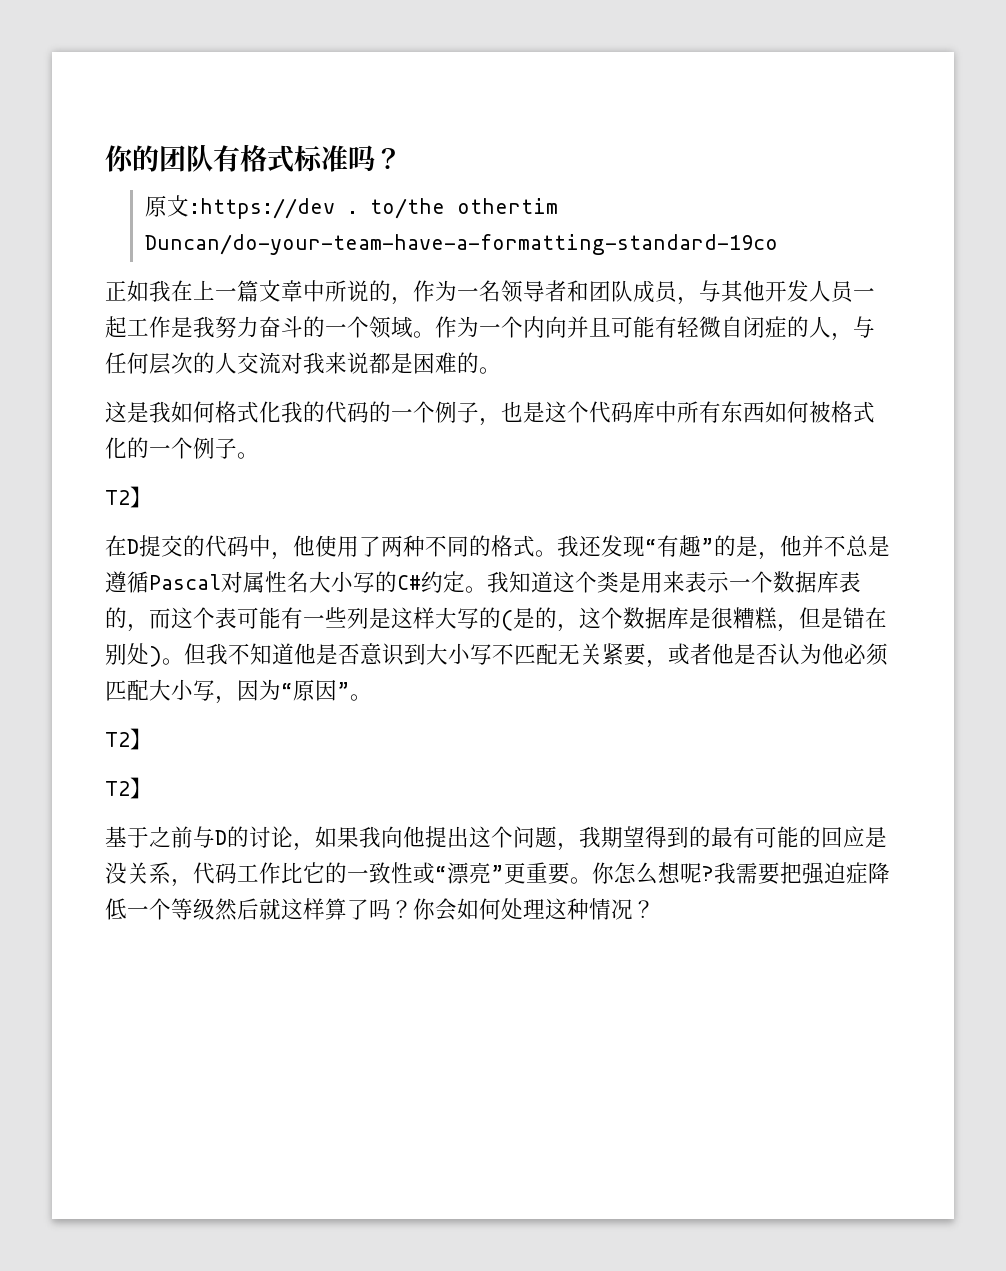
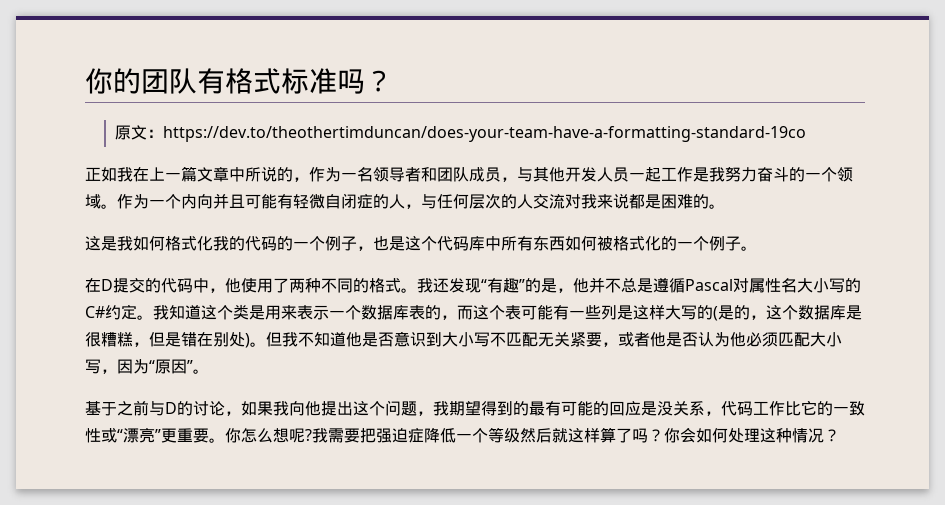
- 原文:https://dev . to/the othertim Duncan/do-your-team-have-a-formatting-standard-19co
+ 原文：https://dev.to/theothertimduncan/does-your-team-have-a-formatting-standard-19co
  这是我如何格式化我的代码的一个例子，也是这个代码库中所有东西如何被格式化的一个例子。
- T2】
  但我不知道他是否意识到大小写不匹配无关紧要，或者他是否认为他必须匹配大小写，因为“原因”。
- T2】
- T2】

